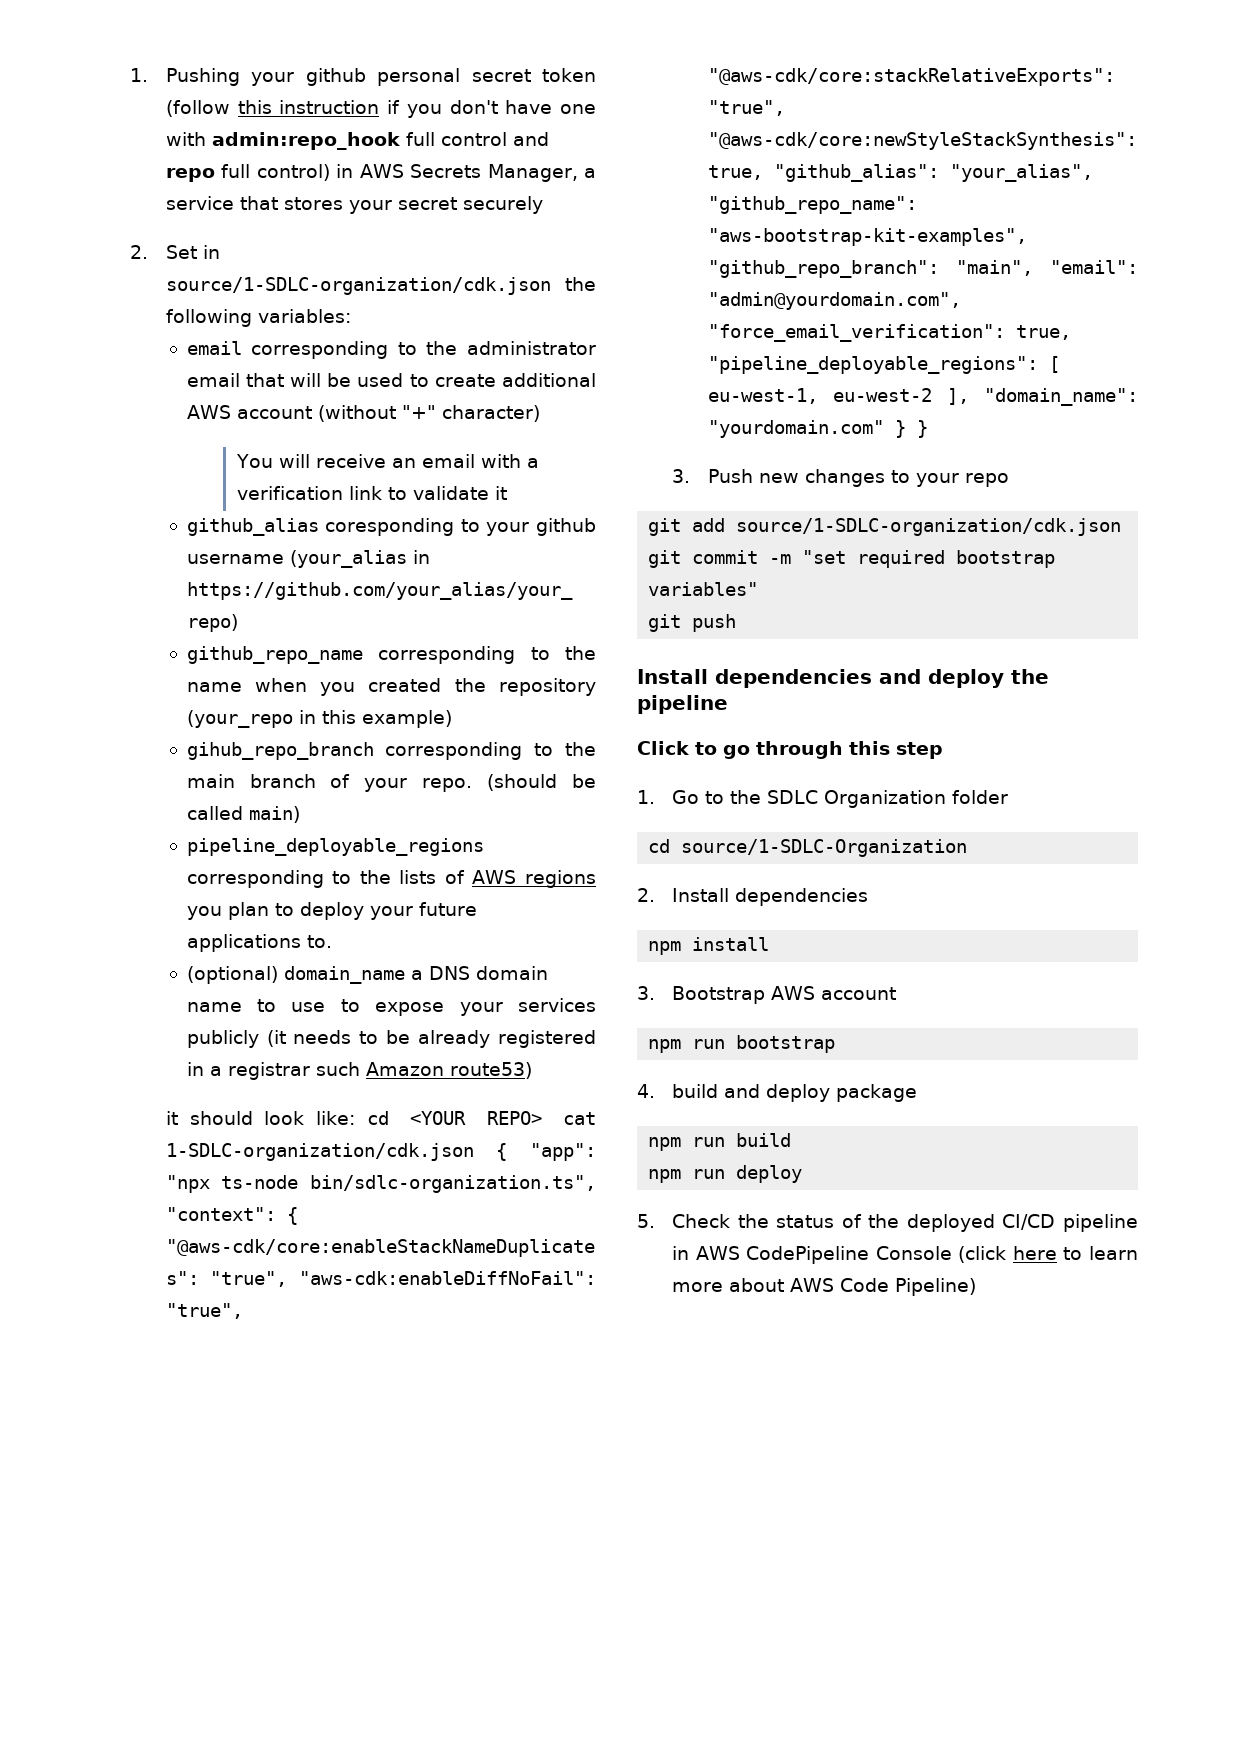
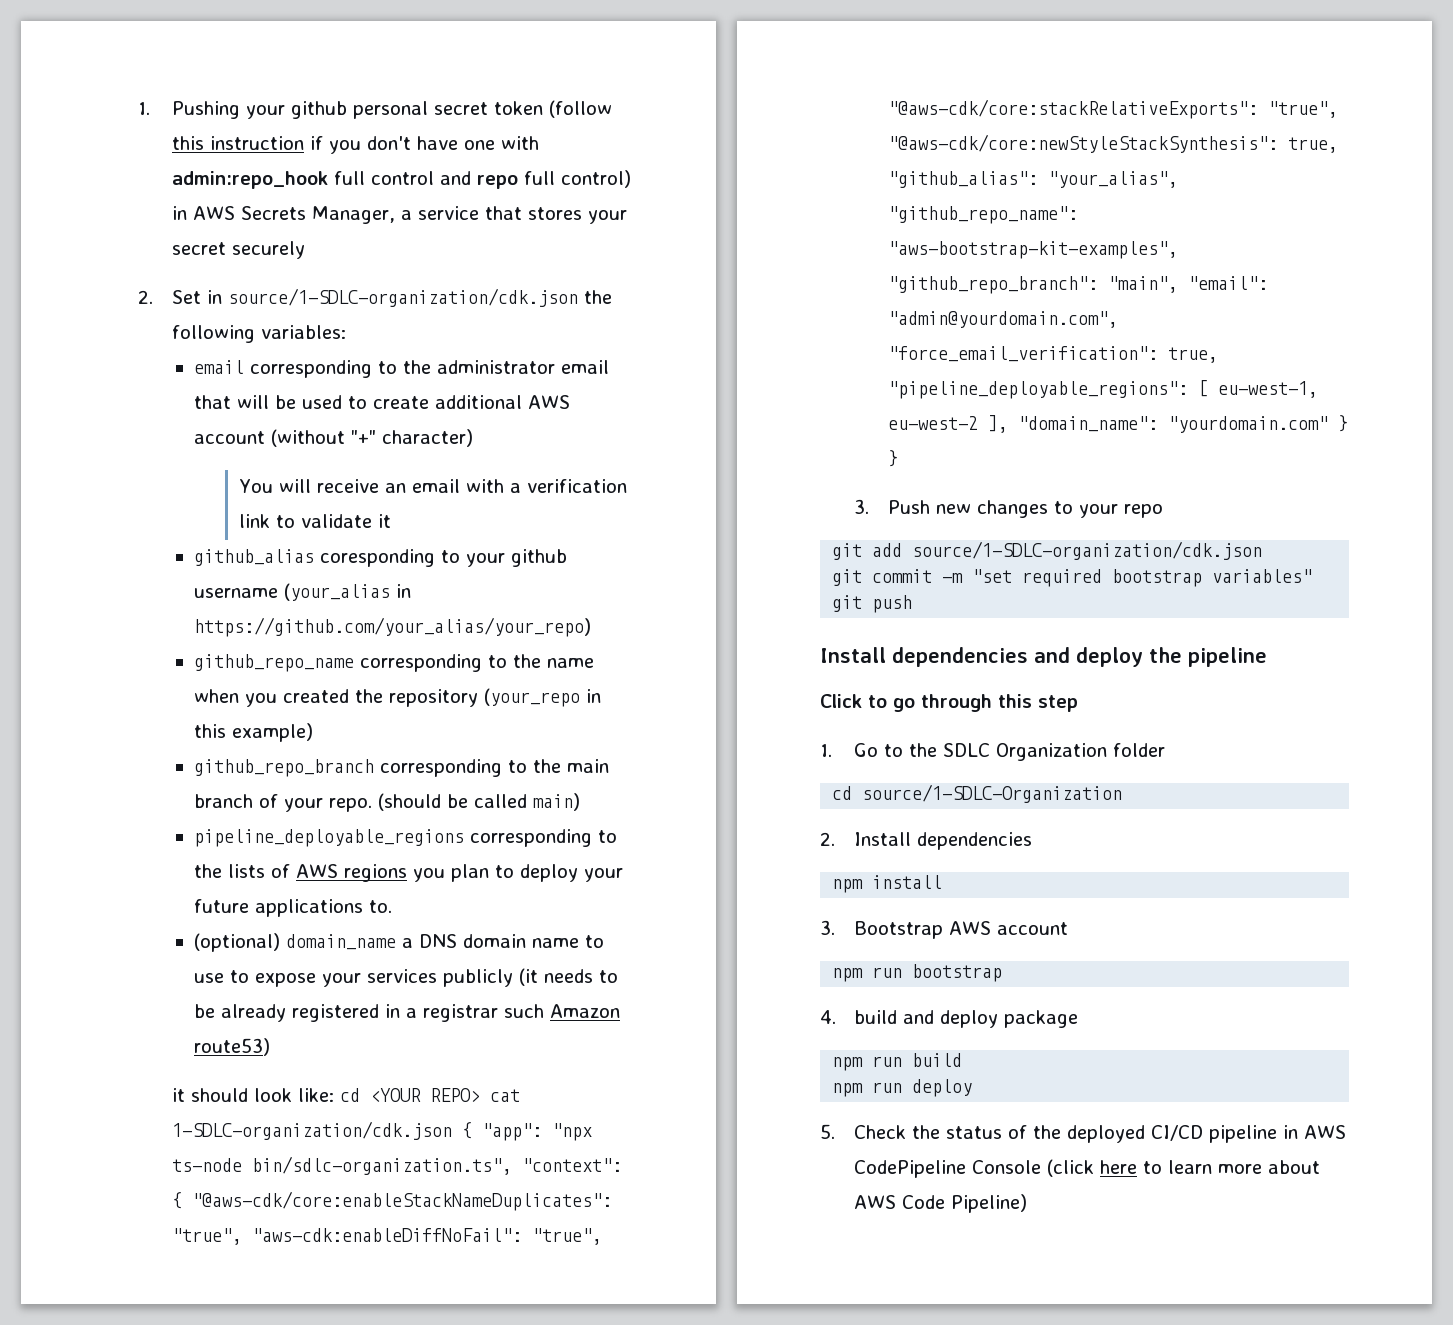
- gihub_repo_branch corresponding to the main branch of your repo.
+ github_repo_branch corresponding to the main branch of your repo.

